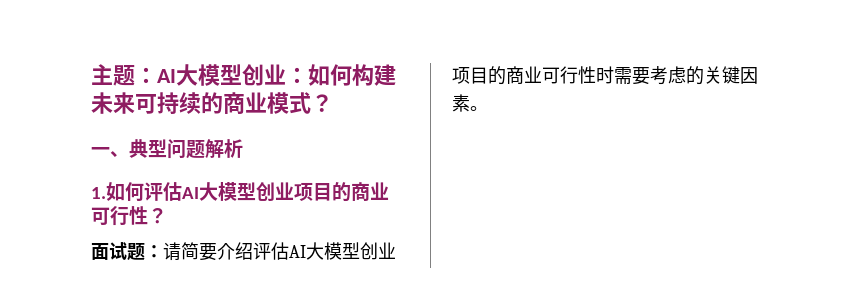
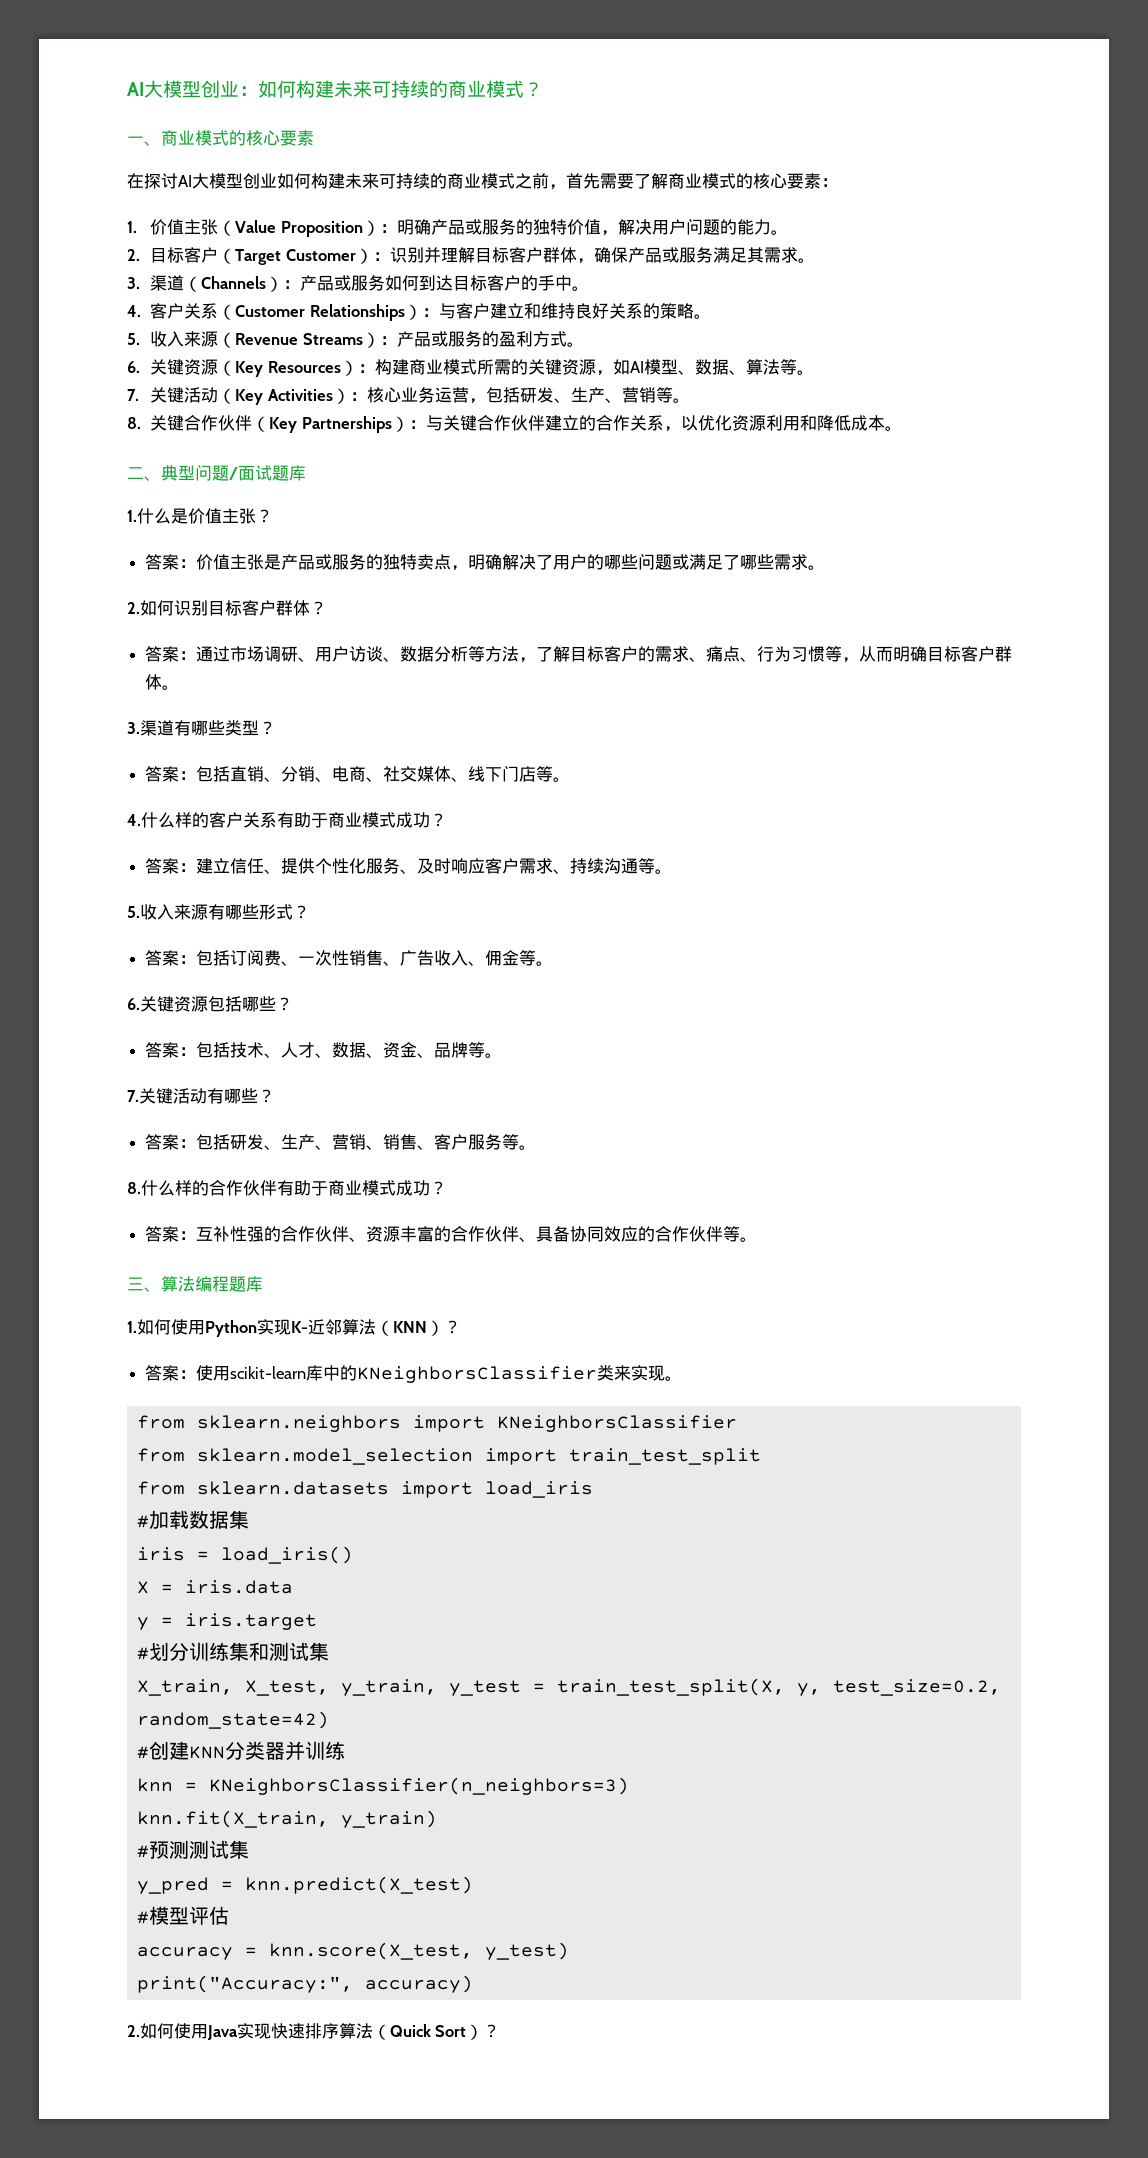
- 主题：AI大模型创业：如何构建未来可持续的商业模式？
+ AI大模型创业：如何构建未来可持续的商业模式？
- 一、典型问题解析
- 1.如何评估AI大模型创业项目的商业可行性？
- 面试题：请简要介绍评估AI大模型创业项目的商业可行性时需要考虑的关键因素。
+ 一、商业模式的核心要素
+ 在探讨AI大模型创业如何构建未来可持续的商业模式之前，首先需要了解商业模式的核心要素：
+ 1.价值主张（Value Proposition）：明确产品或服务的独特价值，解决用户问题的能力。
+ 2.目标客户（Target Customer）：识别并理解目标客户群体，确保产品或服务满足其需求。
+ 3.渠道（Channels）：产品或服务如何到达目标客户的手中。
+ 4.客户关系（Customer Relationships）：与客户建立和维持良好关系的策略。
+ 5.收入来源（Revenue Streams）：产品或服务的盈利方式。
+ 6.关键资源（Key Resources）：构建商业模式所需的关键资源，如AI模型、数据、算法等。
+ 7.关键活动（Key Activities）：核心业务运营，包括研发、生产、营销等。
+ 8.关键合作伙伴（Key Partnerships）：与关键合作伙伴建立的合作关系，以优化资源利用和降低成本。
+ 二、典型问题/面试题库
+ 1.什么是价值主张？
+ 答案：价值主张是产品或服务的独特卖点，明确解决了用户的哪些问题或满足了哪些需求。
+ 2.如何识别目标客户群体？
+ 答案：通过市场调研、用户访谈、数据分析等方法，了解目标客户的需求、痛点、行为习惯等，从而明确目标客户群体。
+ 3.渠道有哪些类型？
+ 答案：包括直销、分销、电商、社交媒体、线下门店等。
+ 4.什么样的客户关系有助于商业模式成功？
+ 答案：建立信任、提供个性化服务、及时响应客户需求、持续沟通等。
+ 5.收入来源有哪些形式？
+ 答案：包括订阅费、一次性销售、广告收入、佣金等。
+ 6.关键资源包括哪些？
+ 答案：包括技术、人才、数据、资金、品牌等。
+ 7.关键活动有哪些？
+ 答案：包括研发、生产、营销、销售、客户服务等。
+ 8.什么样的合作伙伴有助于商业模式成功？
+ 答案：互补性强的合作伙伴、资源丰富的合作伙伴、具备协同效应的合作伙伴等。
+ 三、算法编程题库
+ 1.如何使用Python实现K-近邻算法（KNN）？
+ 答案：使用scikit-learn库中的KNeighborsClassifier类来实现。
+ from sklearn.neighbors import KNeighborsClassifier
+ from sklearn.model_selection import train_test_split
+ from sklearn.datasets import load_iris
+ #加载数据集
+ iris = load_iris()
+ X = iris.data
+ y = iris.target
+ #划分训练集和测试集
+ X_train, X_test, y_train, y_test = train_test_split(X, y, test_size=0.2, random_state=42)
+ #创建KNN分类器并训练
+ knn = KNeighborsClassifier(n_neighbors=3)
+ knn.fit(X_train, y_train)
+ #预测测试集
+ y_pred = knn.predict(X_test)
+ #模型评估
+ accuracy = knn.score(X_test, y_test)
+ print("Accuracy:", accuracy)
+ 2.如何使用Java实现快速排序算法（Quick Sort）？

